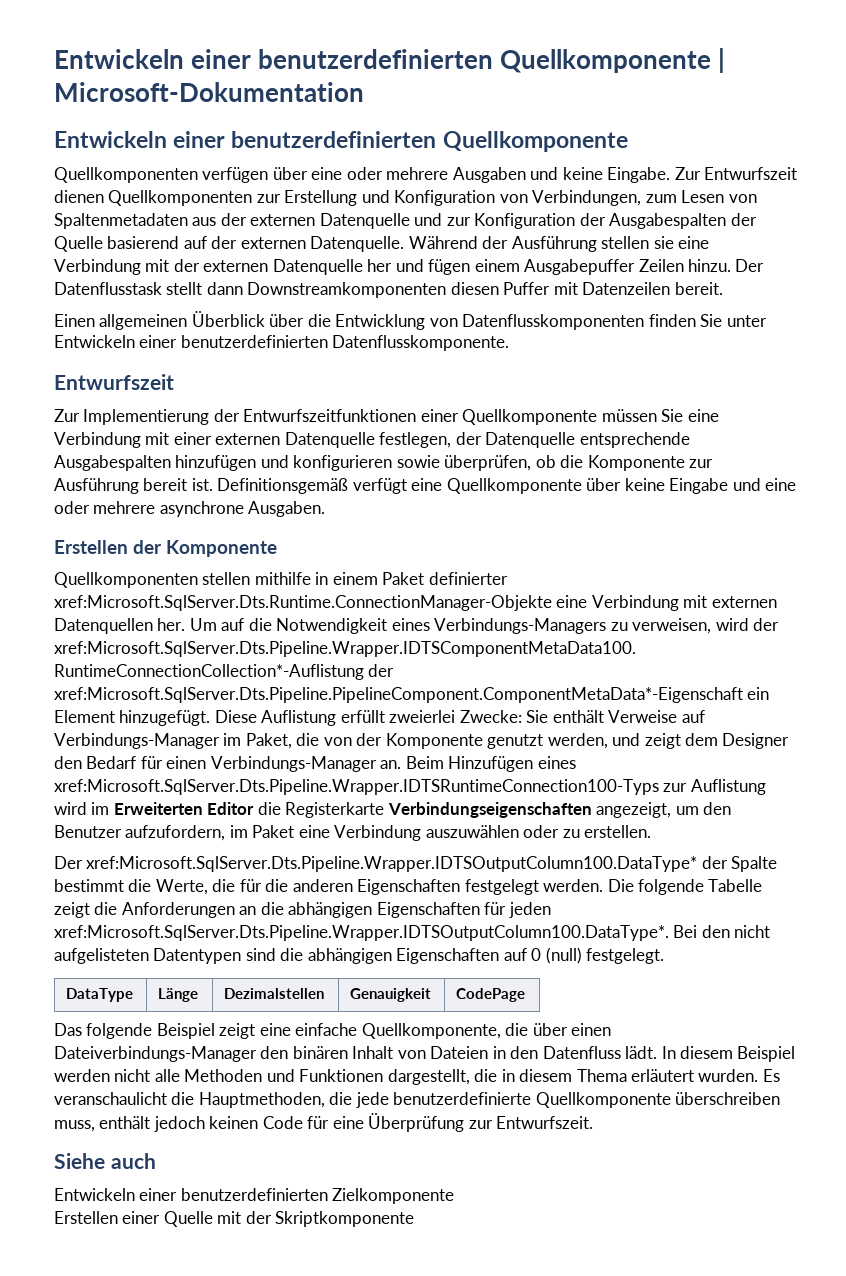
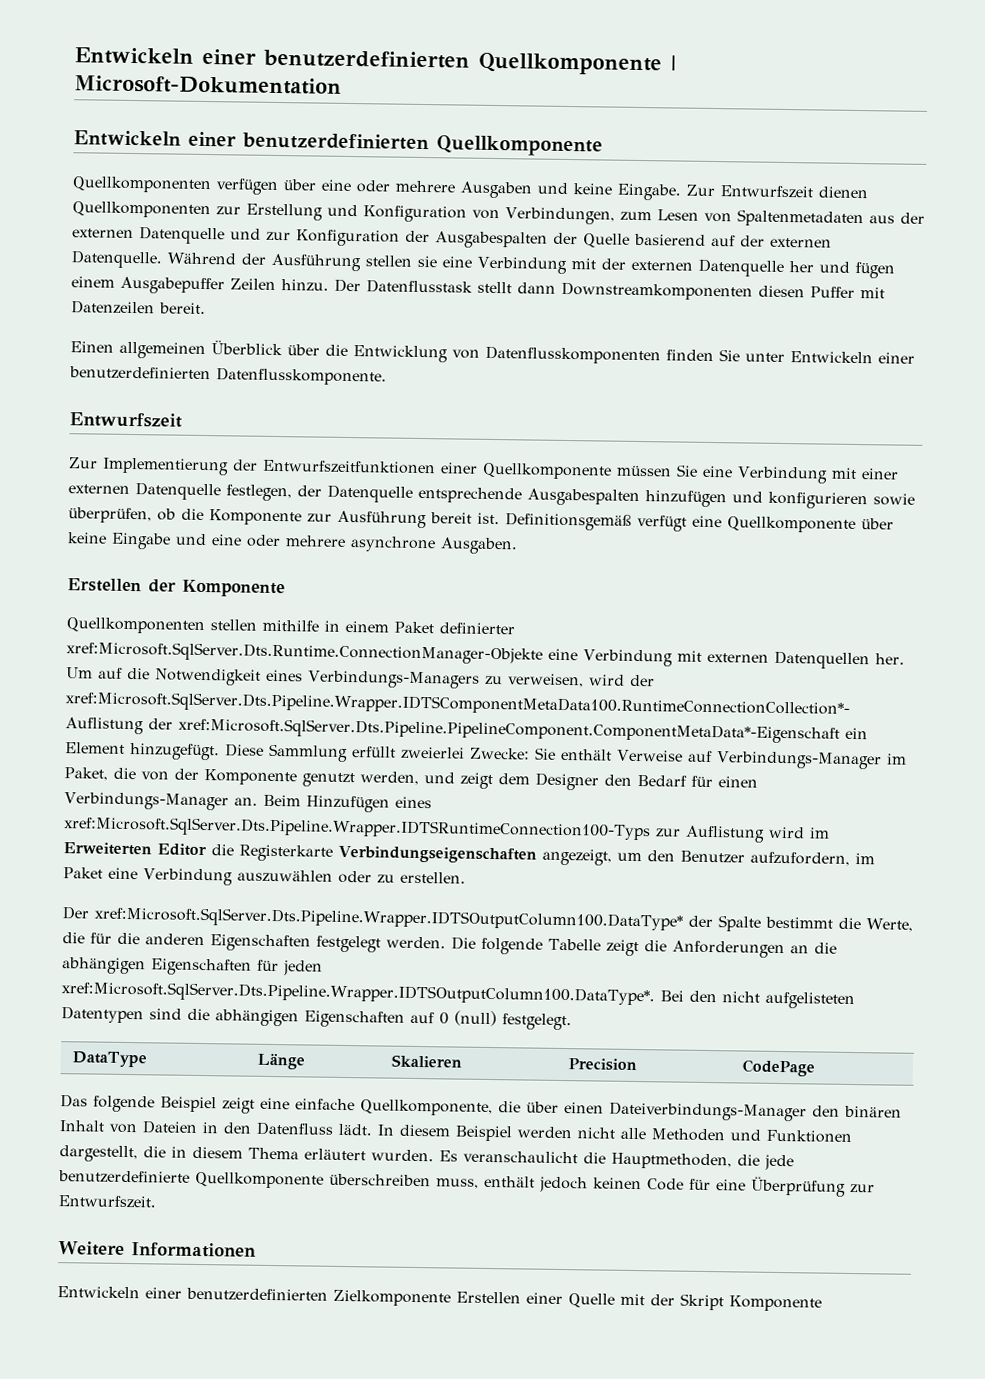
- Diese Auflistung erfüllt zweierlei Zwecke: Sie enthält Verweise auf Verbindungs-Manager im Paket, die von der Komponente genutzt werden, und zeigt dem Designer den Bedarf für einen Verbindungs-Manager an.
+ Diese Sammlung erfüllt zweierlei Zwecke: Sie enthält Verweise auf Verbindungs-Manager im Paket, die von der Komponente genutzt werden, und zeigt dem Designer den Bedarf für einen Verbindungs-Manager an.
- DataType | Länge | Dezimalstellen | Genauigkeit | CodePage
+ DataType | Länge | Skalieren | Precision | CodePage
- Siehe auch
+ Weitere Informationen
- Entwickeln einer benutzerdefinierten Zielkomponente
- Erstellen einer Quelle mit der Skriptkomponente
+ Entwickeln einer benutzerdefinierten Zielkomponente Erstellen einer Quelle mit der Skript Komponente

